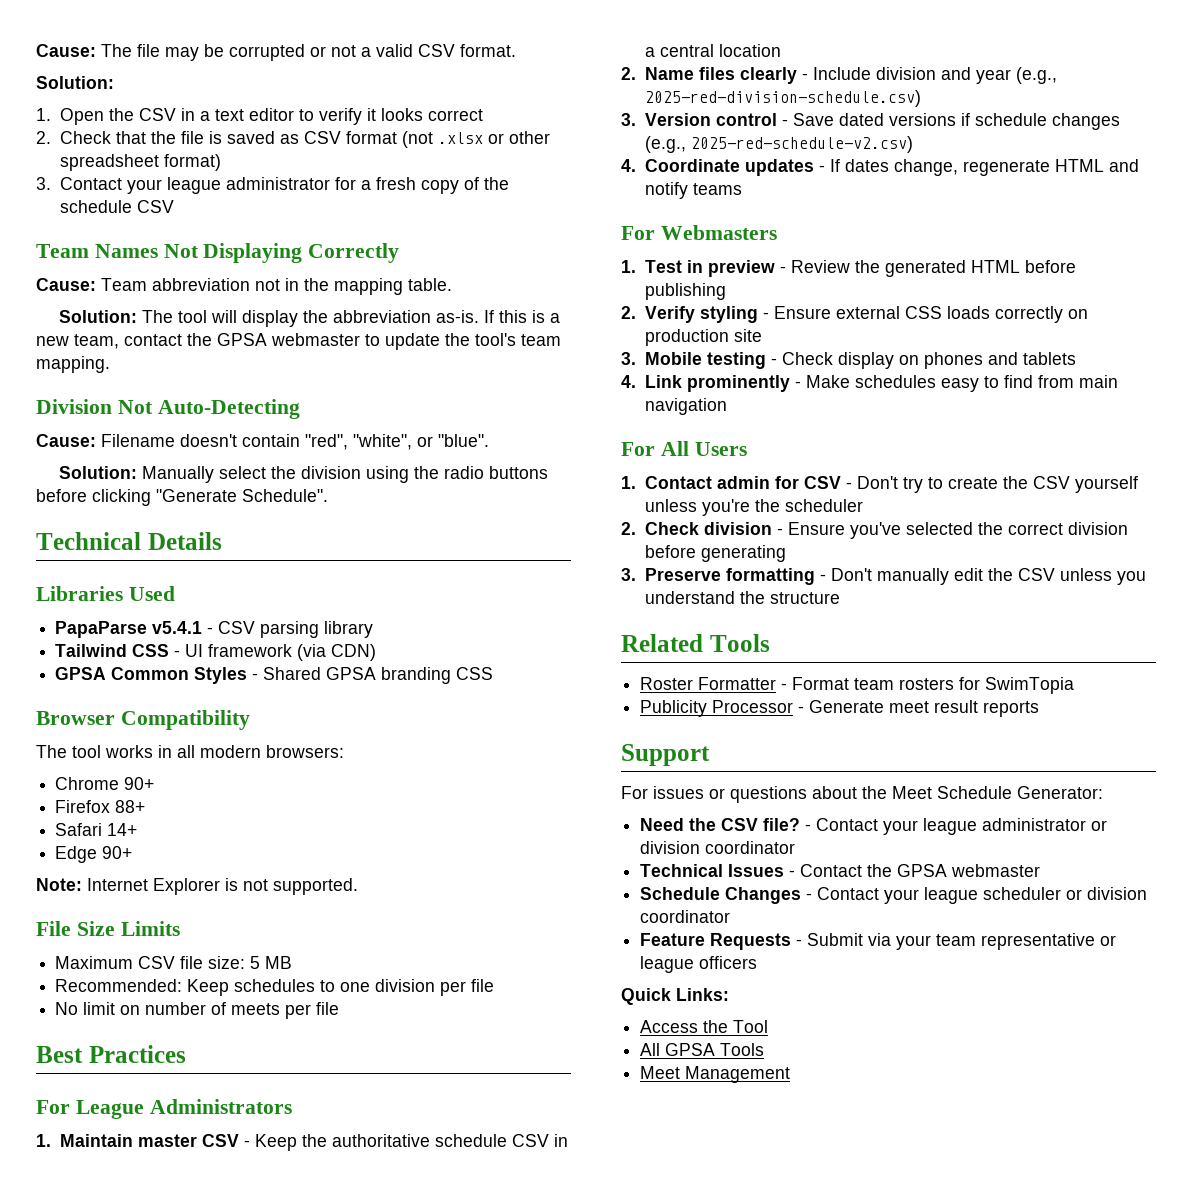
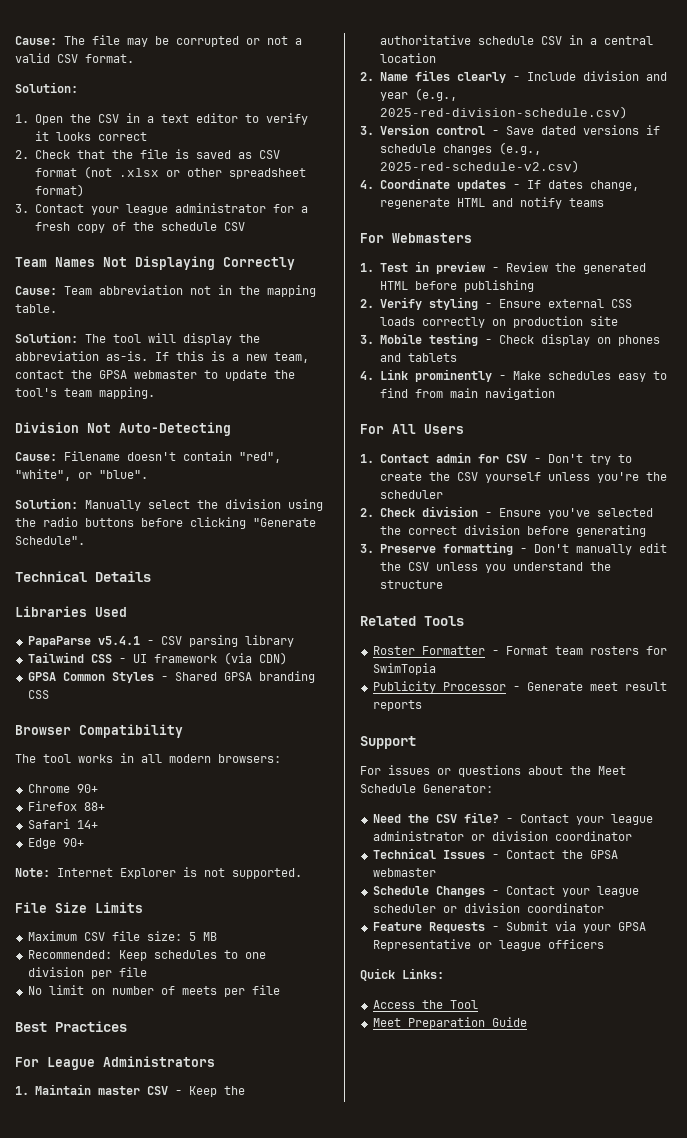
- Feature Requests - Submit via your team representative or league officers
+ Feature Requests - Submit via your GPSA Representative or league officers
- All GPSA Tools
- Meet Management
+ Meet Preparation Guide

